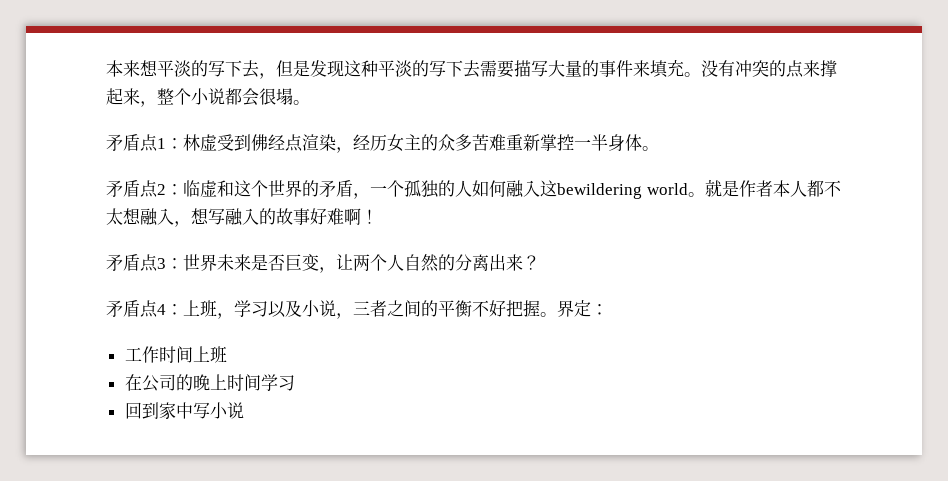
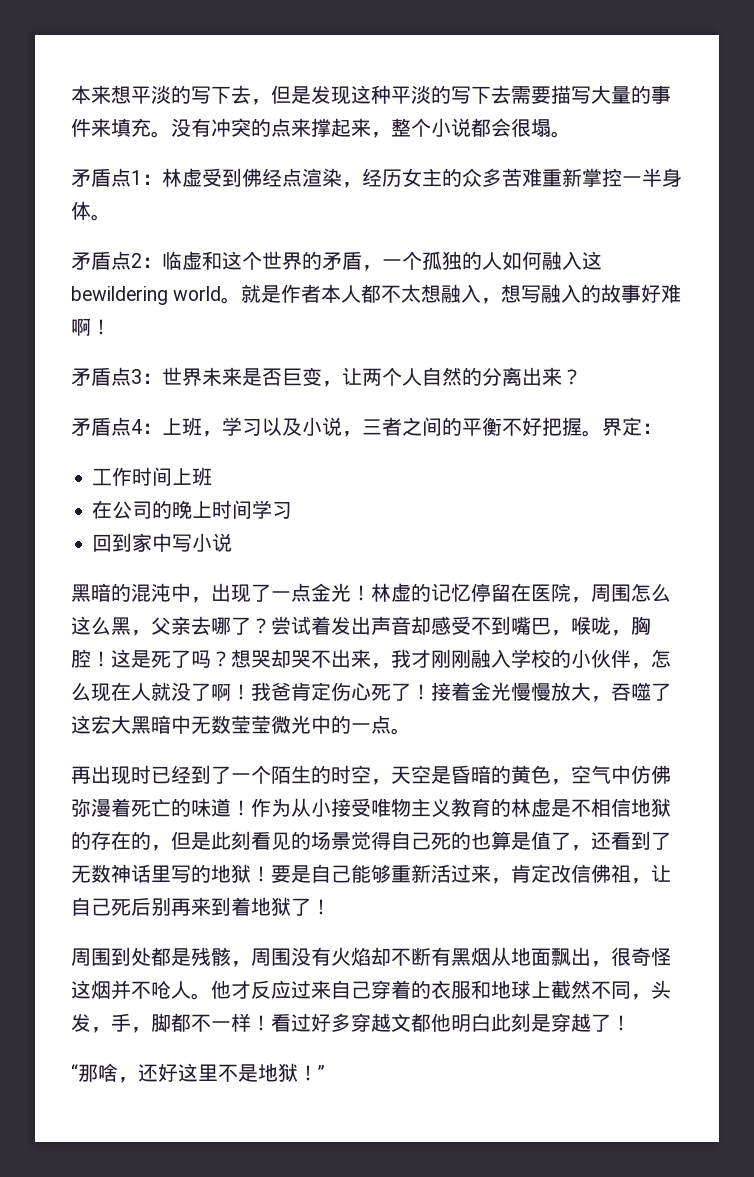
+ 黑暗的混沌中，出现了一点金光！林虚的记忆停留在医院，周围怎么这么黑，父亲去哪了？尝试着发出声音却感受不到嘴巴，喉咙，胸腔！这是死了吗？想哭却哭不出来，我才刚刚融入学校的小伙伴，怎么现在人就没了啊！我爸肯定伤心死了！接着金光慢慢放大，吞噬了这宏大黑暗中无数莹莹微光中的一点。
+ 再出现时已经到了一个陌生的时空，天空是昏暗的黄色，空气中仿佛弥漫着死亡的味道！作为从小接受唯物主义教育的林虚是不相信地狱的存在的，但是此刻看见的场景觉得自己死的也算是值了，还看到了无数神话里写的地狱！要是自己能够重新活过来，肯定改信佛祖，让自己死后别再来到着地狱了！
+ 周围到处都是残骸，周围没有火焰却不断有黑烟从地面飘出，很奇怪这烟并不呛人。他才反应过来自己穿着的衣服和地球上截然不同，头发，手，脚都不一样！看过好多穿越文都他明白此刻是穿越了！
+ “那啥，还好这里不是地狱！”

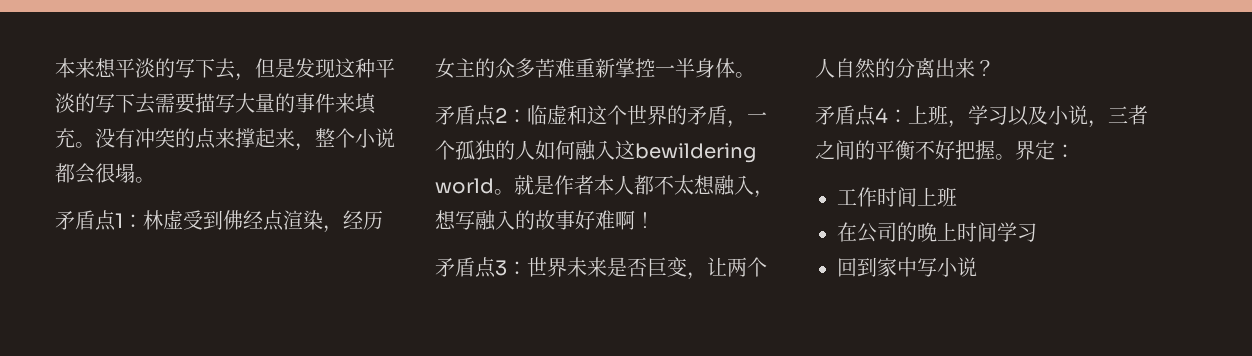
- 黑暗的混沌中，出现了一点金光！林虚的记忆停留在医院，周围怎么这么黑，父亲去哪了？尝试着发出声音却感受不到嘴巴，喉咙，胸腔！这是死了吗？想哭却哭不出来，我才刚刚融入学校的小伙伴，怎么现在人就没了啊！我爸肯定伤心死了！接着金光慢慢放大，吞噬了这宏大黑暗中无数莹莹微光中的一点。
- 再出现时已经到了一个陌生的时空，天空是昏暗的黄色，空气中仿佛弥漫着死亡的味道！作为从小接受唯物主义教育的林虚是不相信地狱的存在的，但是此刻看见的场景觉得自己死的也算是值了，还看到了无数神话里写的地狱！要是自己能够重新活过来，肯定改信佛祖，让自己死后别再来到着地狱了！
- 周围到处都是残骸，周围没有火焰却不断有黑烟从地面飘出，很奇怪这烟并不呛人。他才反应过来自己穿着的衣服和地球上截然不同，头发，手，脚都不一样！看过好多穿越文都他明白此刻是穿越了！
- “那啥，还好这里不是地狱！”

